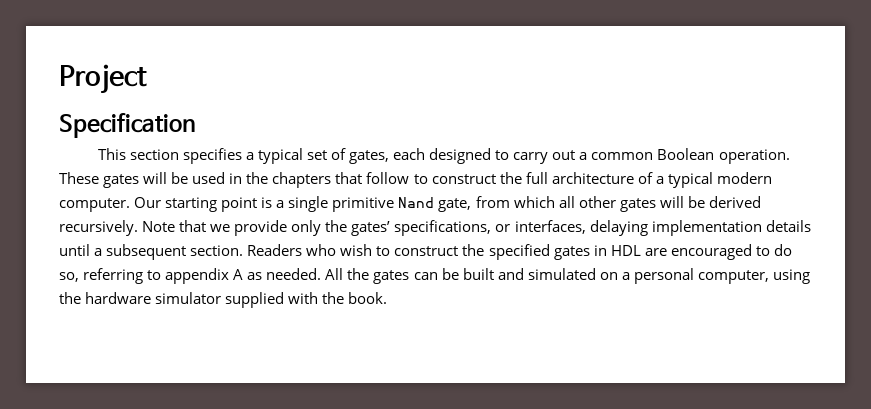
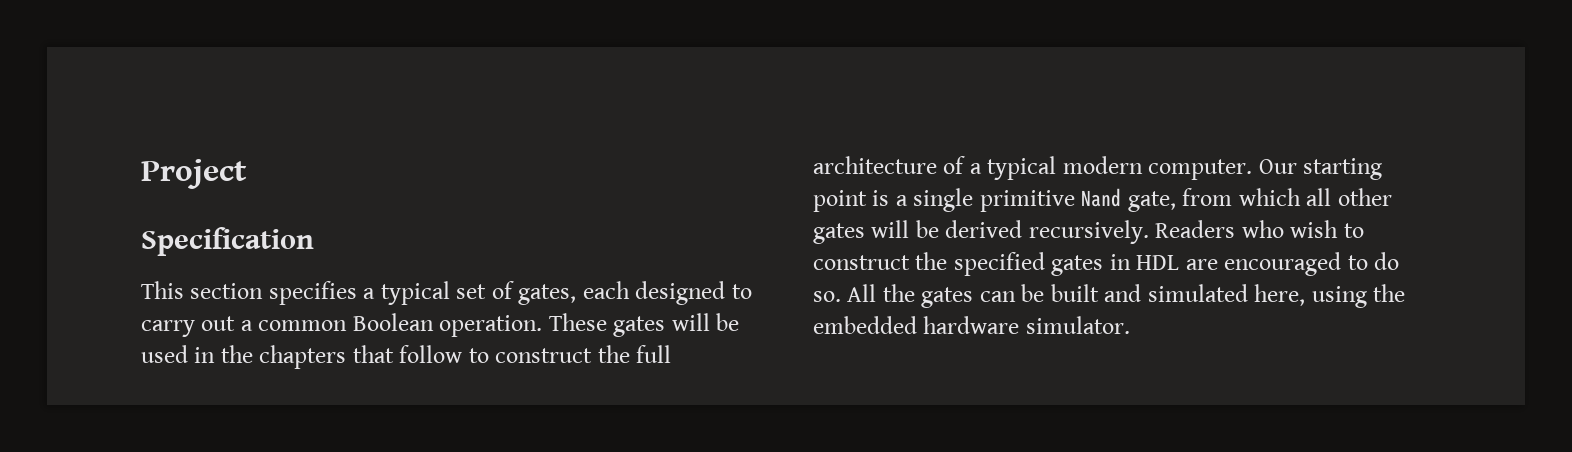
- Note that we provide only the gates’ specifications, or interfaces, delaying implementation details until a subsequent section.
- Readers who wish to construct the specified gates in HDL are encouraged to do so, referring to appendix A as needed.
+ Readers who wish to construct the specified gates in HDL are encouraged to do so.
- All the gates can be built and simulated on a personal computer, using the hardware simulator supplied with the book.
+ All the gates can be built and simulated here, using the embedded hardware simulator.

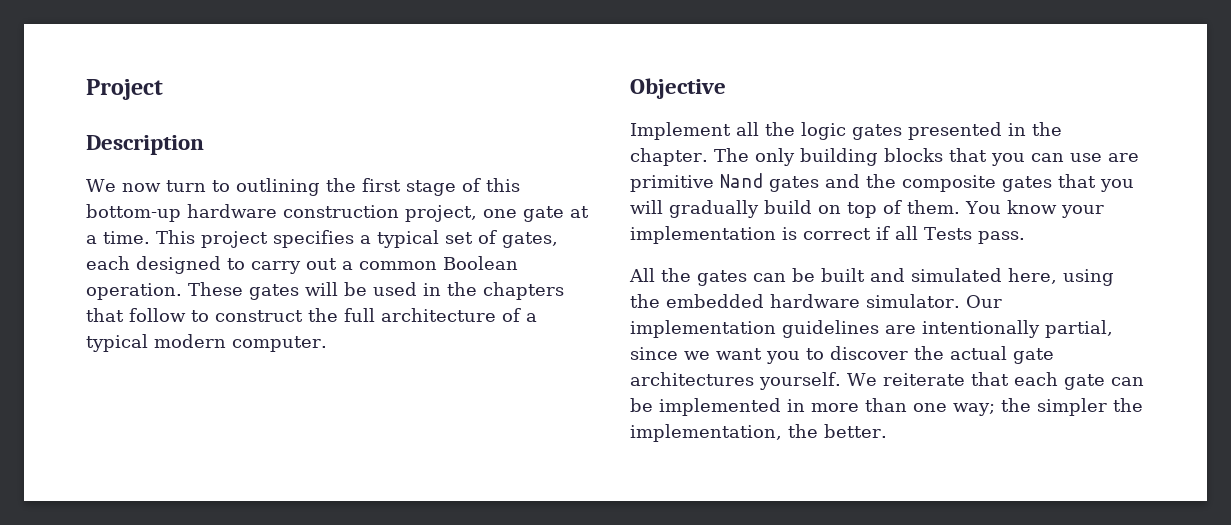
- Specification
- This section specifies a typical set of gates, each designed to carry out a common Boolean operation.
+ Description
+ We now turn to outlining the first stage of this bottom-up hardware construction project, one gate at a time. This project specifies a typical set of gates, each designed to carry out a common Boolean operation.
- These gates will be used in the chapters that follow to construct the full architecture of a typical modern computer. Our starting point is a single primitive Nand gate, from which all other gates will be derived recursively. Readers who wish to construct the specified gates in HDL are encouraged to do so. All the gates can be built and simulated here, using the embedded hardware simulator.
+ These gates will be used in the chapters that follow to construct the full architecture of a typical modern computer.
+ Objective
+ Implement all the logic gates presented in the chapter. The only building blocks that you can use are primitive Nand gates and the composite gates that you will gradually build on top of them. You know your implementation is correct if all Tests pass.
+ All the gates can be built and simulated here, using the embedded hardware simulator.
+ Our implementation guidelines are intentionally partial, since we want you to discover the actual gate architectures yourself. We reiterate that each gate can be implemented in more than one way; the simpler the implementation, the better.

